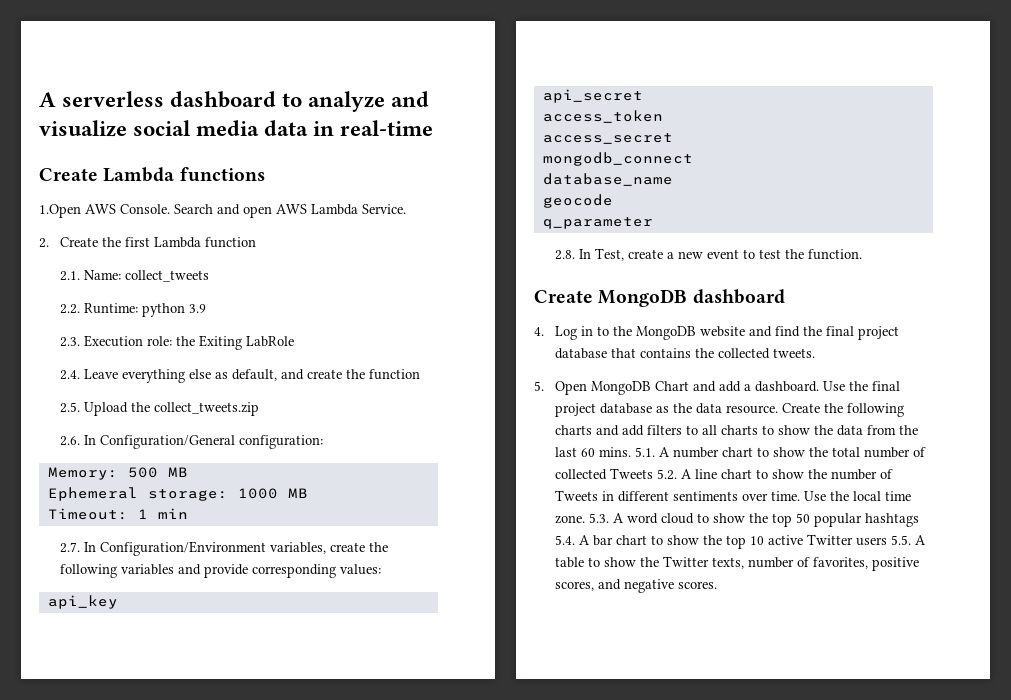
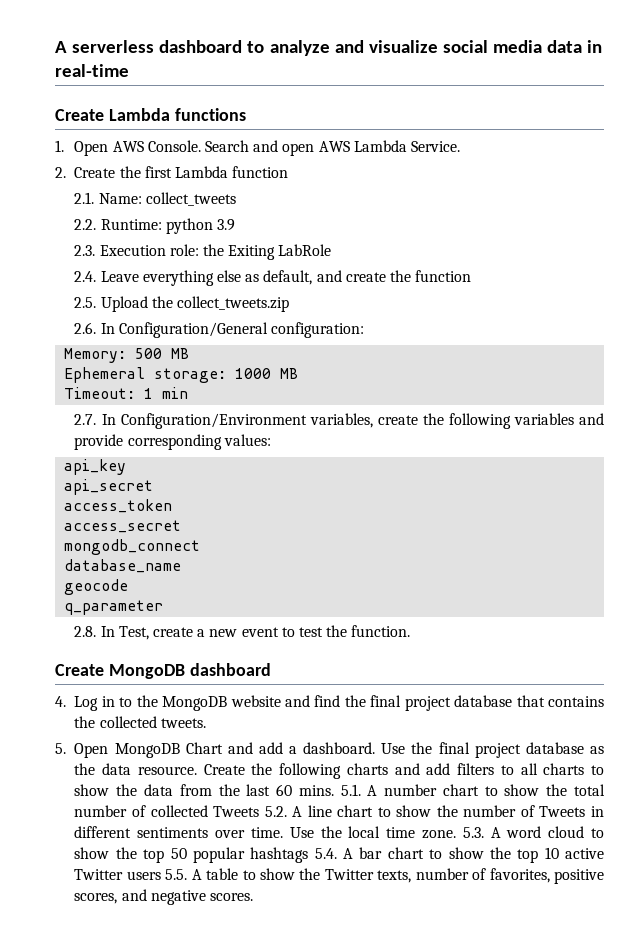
- 1.Open AWS Console.
+ 1. Open AWS Console.

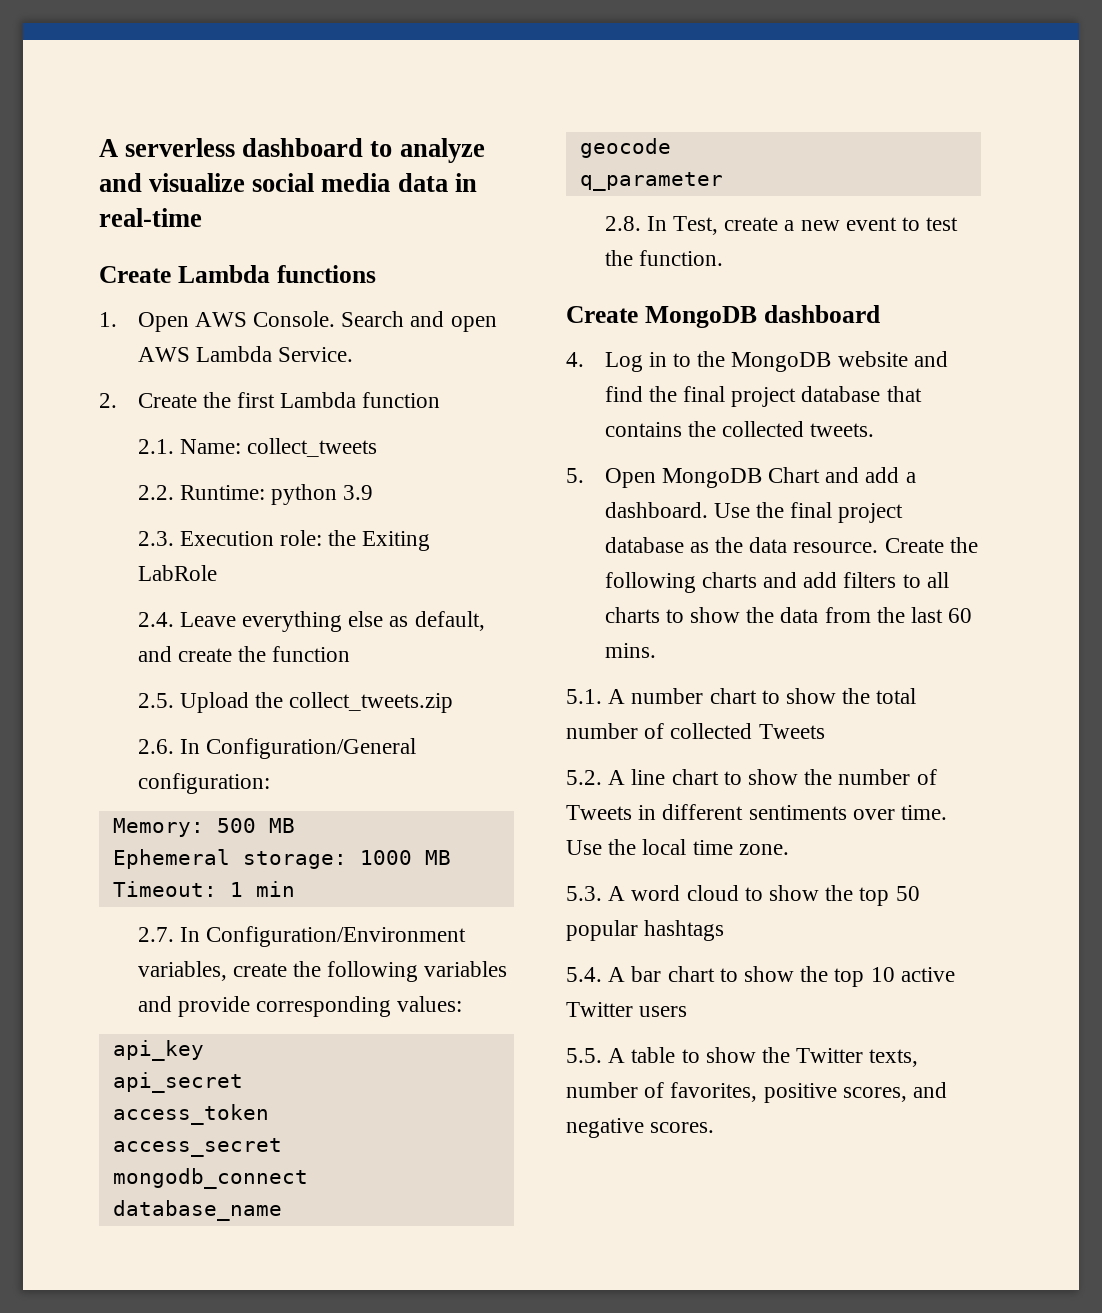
- Create the following charts and add filters to all charts to show the data from the last 60 mins. 5.1. A number chart to show the total number of collected Tweets 5.2. A line chart to show the number of Tweets in different sentiments over time.
+ Create the following charts and add filters to all charts to show the data from the last 60 mins.
+ 5.1. A number chart to show the total number of collected Tweets
+ 5.2. A line chart to show the number of Tweets in different sentiments over time.
- Use the local time zone. 5.3. A word cloud to show the top 50 popular hashtags 5.4. A bar chart to show the top 10 active Twitter users 5.5. A table to show the Twitter texts, number of favorites, positive scores, and negative scores.
+ Use the local time zone.
+ 5.3. A word cloud to show the top 50 popular hashtags
+ 5.4. A bar chart to show the top 10 active Twitter users
+ 5.5. A table to show the Twitter texts, number of favorites, positive scores, and negative scores.

